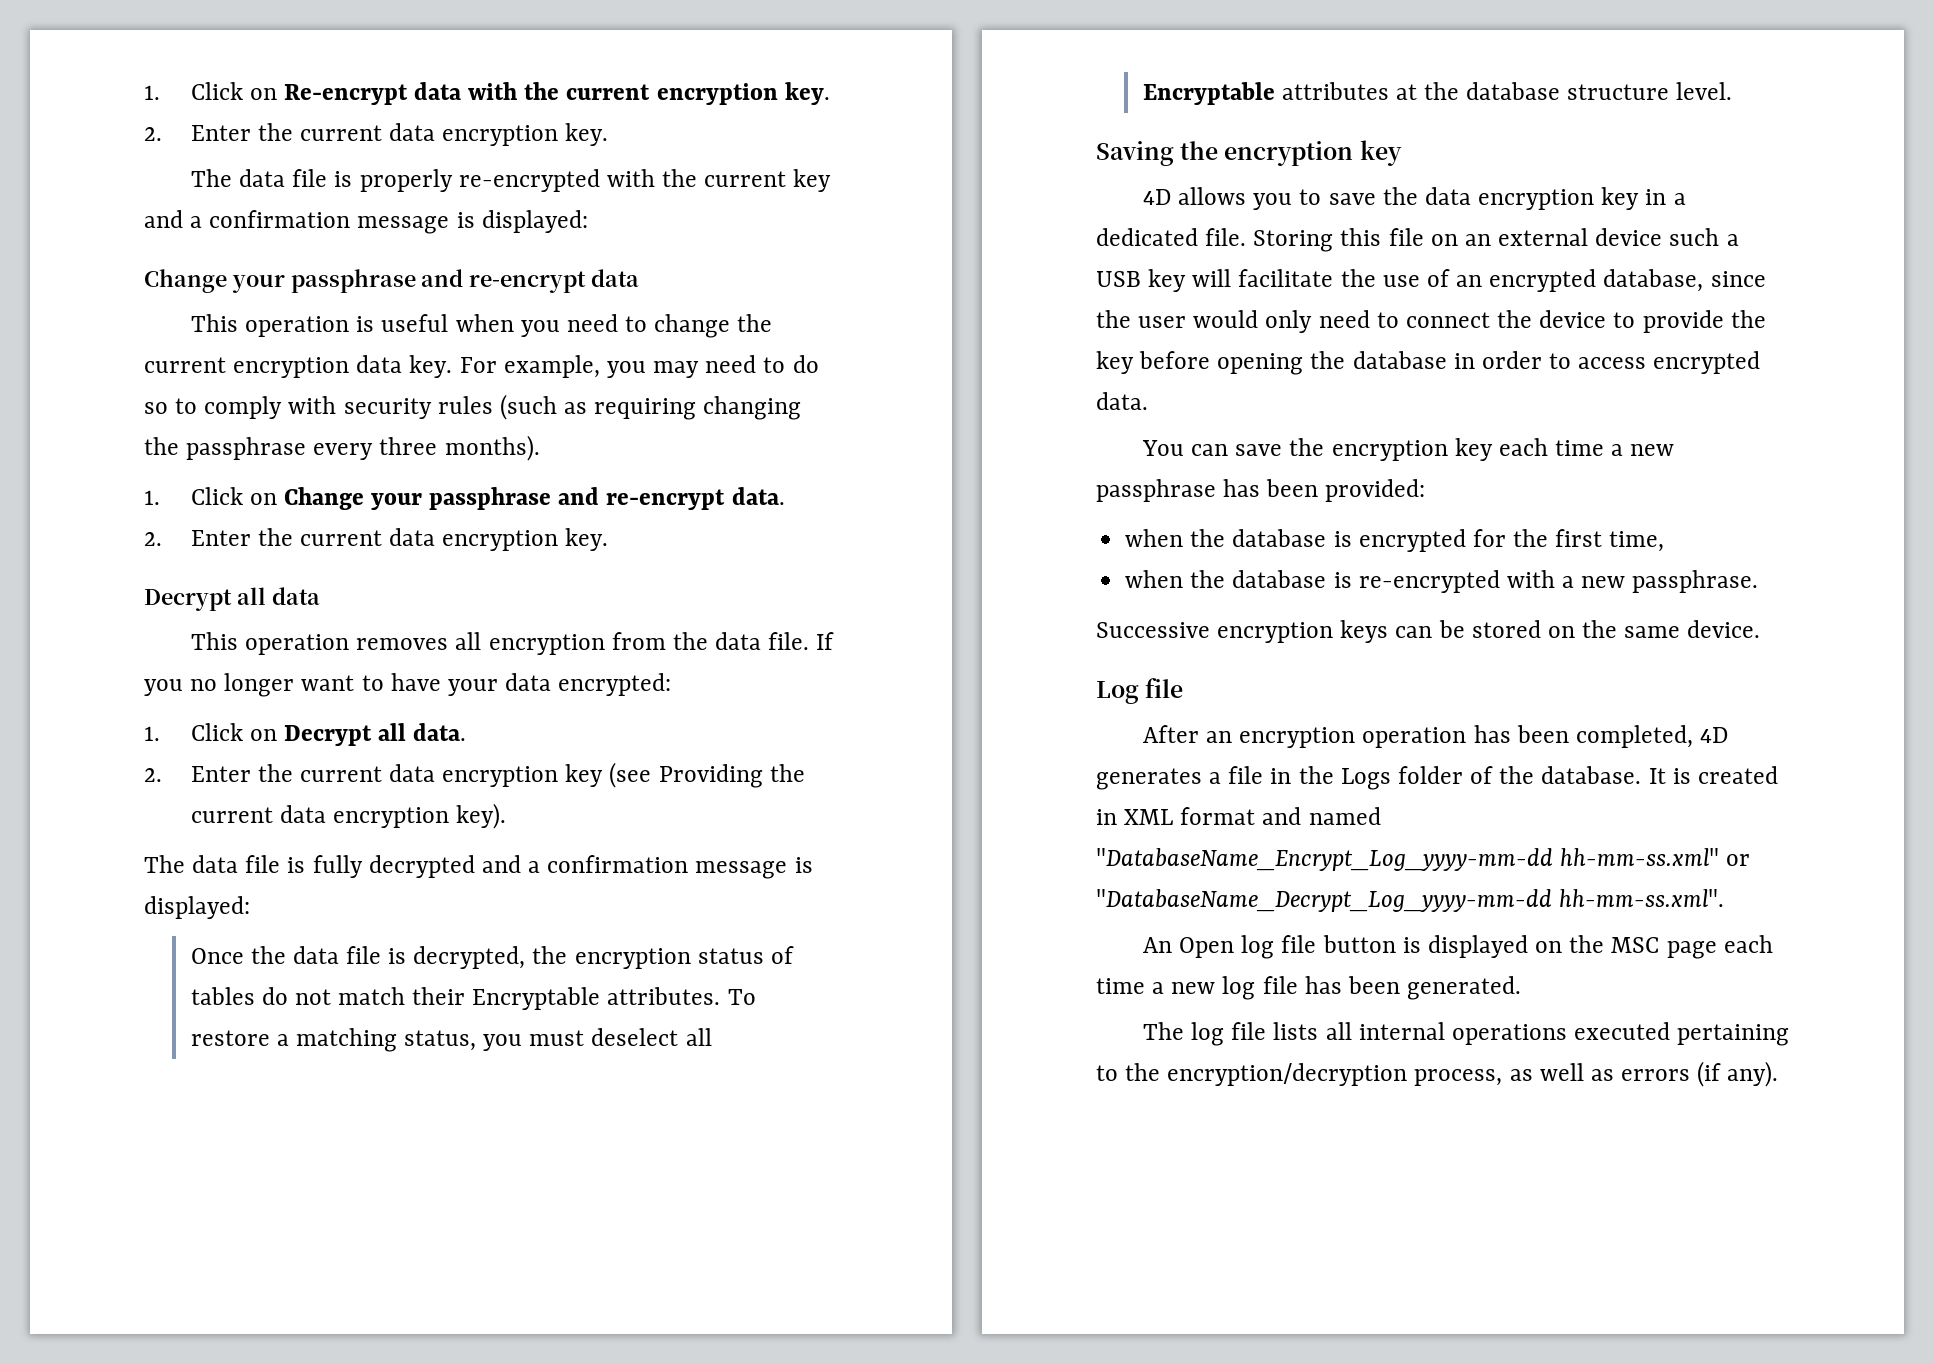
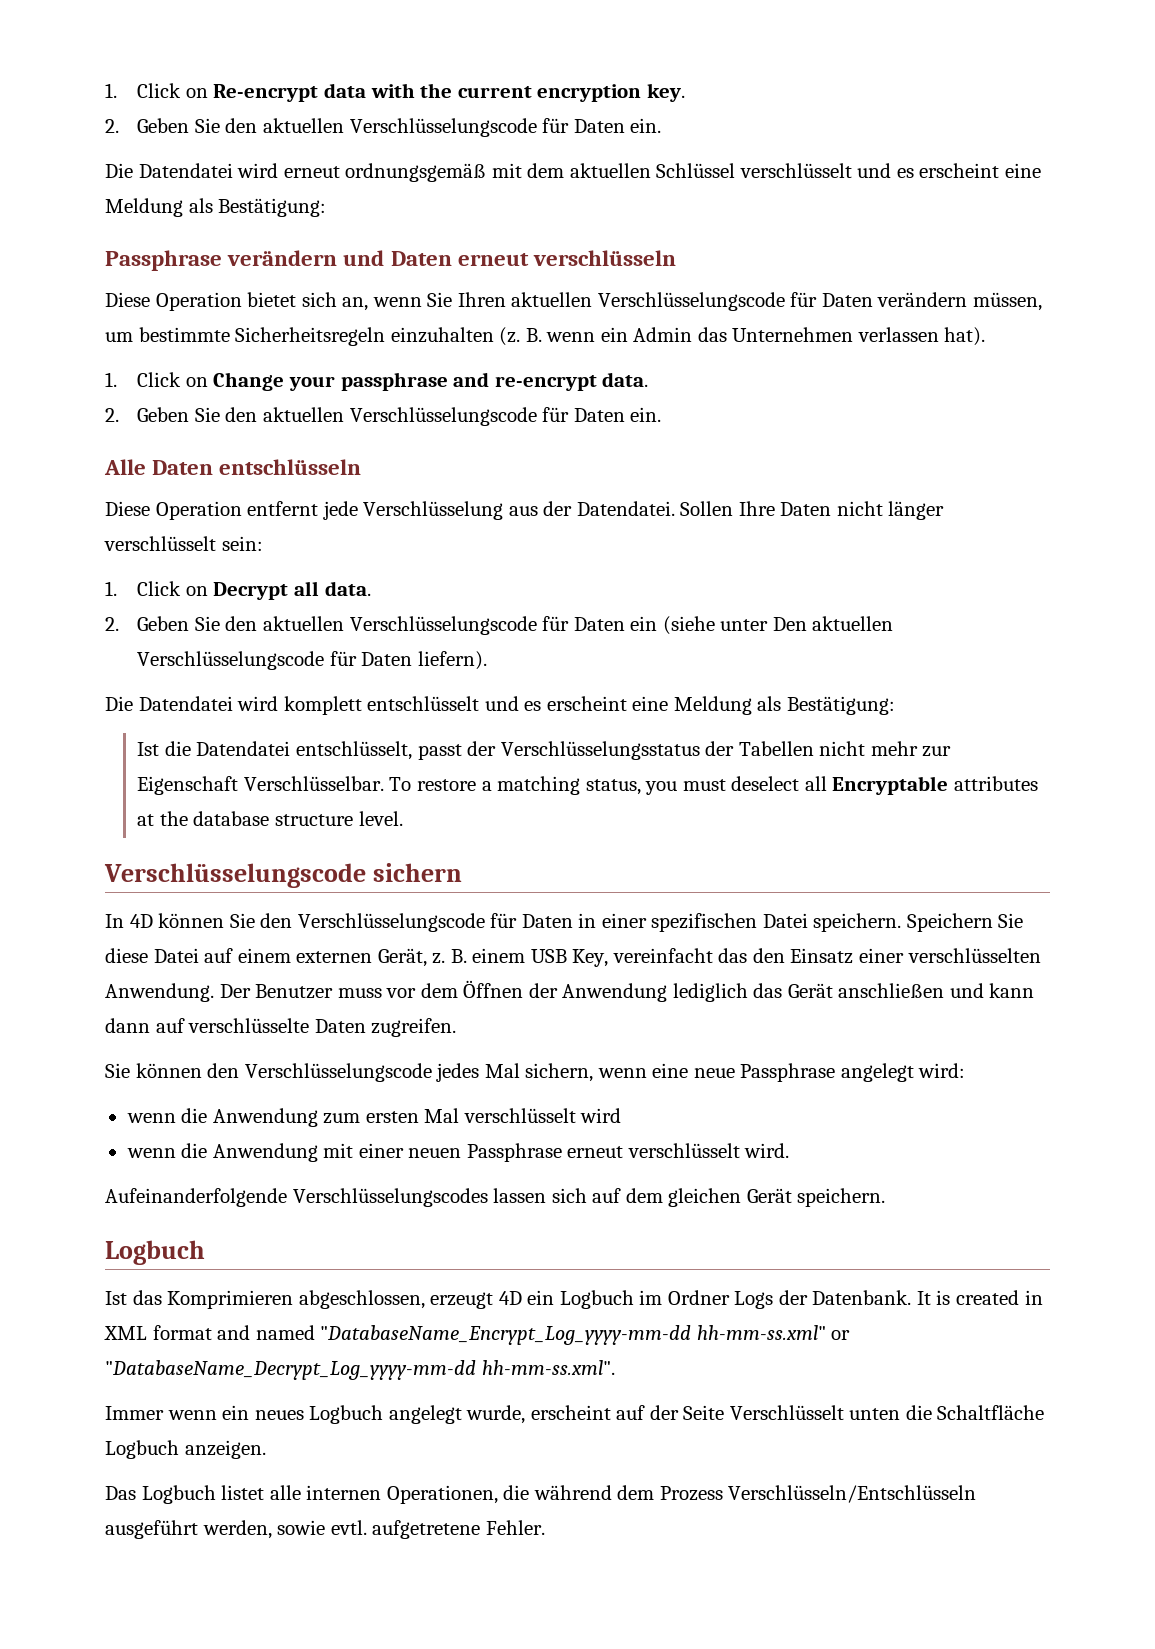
  1. Click on Re-encrypt data with the current encryption key.
- 2. Enter the current data encryption key.
- The data file is properly re-encrypted with the current key and a confirmation message is displayed:
- Change your passphrase and re-encrypt data
- This operation is useful when you need to change the current encryption data key. For example, you may need to do so to comply with security rules (such as requiring changing the passphrase every three months).
+ 2. Geben Sie den aktuellen Verschlüsselungscode für Daten ein.
+ Die Datendatei wird erneut ordnungsgemäß mit dem aktuellen Schlüssel verschlüsselt und es erscheint eine Meldung als Bestätigung:
+ Passphrase verändern und Daten erneut verschlüsseln
+ Diese Operation bietet sich an, wenn Sie Ihren aktuellen Verschlüsselungscode für Daten verändern müssen, um bestimmte Sicherheitsregeln einzuhalten (z. B. wenn ein Admin das Unternehmen verlassen hat).
  1. Click on Change your passphrase and re-encrypt data.
- 2. Enter the current data encryption key.
- Decrypt all data
- This operation removes all encryption from the data file. If you no longer want to have your data encrypted:
+ 2. Geben Sie den aktuellen Verschlüsselungscode für Daten ein.
+ Alle Daten entschlüsseln
+ Diese Operation entfernt jede Verschlüsselung aus der Datendatei. Sollen Ihre Daten nicht länger verschlüsselt sein:
- 2. Enter the current data encryption key (see Providing the current data encryption key).
- The data file is fully decrypted and a confirmation message is displayed:
- Once the data file is decrypted, the encryption status of tables do not match their Encryptable attributes.
+ 2. Geben Sie den aktuellen Verschlüsselungscode für Daten ein (siehe unter Den aktuellen Verschlüsselungscode für Daten liefern).
+ Die Datendatei wird komplett entschlüsselt und es erscheint eine Meldung als Bestätigung:
+ Ist die Datendatei entschlüsselt, passt der Verschlüsselungsstatus der Tabellen nicht mehr zur Eigenschaft Verschlüsselbar.
- Saving the encryption key
- 4D allows you to save the data encryption key in a dedicated file. Storing this file on an external device such a USB key will facilitate the use of an encrypted database, since the user would only need to connect the device to provide the key before opening the database in order to access encrypted data.
- You can save the encryption key each time a new passphrase has been provided:
- when the database is encrypted for the first time,
- when the database is re-encrypted with a new passphrase.
- Successive encryption keys can be stored on the same device.
- Log file
- After an encryption operation has been completed, 4D generates a file in the Logs folder of the database.
+ Verschlüsselungscode sichern
+ In 4D können Sie den Verschlüsselungscode für Daten in einer spezifischen Datei speichern. Speichern Sie diese Datei auf einem externen Gerät, z. B. einem USB Key, vereinfacht das den Einsatz einer verschlüsselten Anwendung. Der Benutzer muss vor dem Öffnen der Anwendung lediglich das Gerät anschließen und kann dann auf verschlüsselte Daten zugreifen.
+ Sie können den Verschlüsselungscode jedes Mal sichern, wenn eine neue Passphrase angelegt wird:
+ wenn die Anwendung zum ersten Mal verschlüsselt wird
+ wenn die Anwendung mit einer neuen Passphrase erneut verschlüsselt wird.
+ Aufeinanderfolgende Verschlüsselungscodes lassen sich auf dem gleichen Gerät speichern.
+ Logbuch
+ Ist das Komprimieren abgeschlossen, erzeugt 4D ein Logbuch im Ordner Logs der Datenbank.
- An Open log file button is displayed on the MSC page each time a new log file has been generated.
- The log file lists all internal operations executed pertaining to the encryption/decryption process, as well as errors (if any).
+ Immer wenn ein neues Logbuch angelegt wurde, erscheint auf der Seite Verschlüsselt unten die Schaltfläche Logbuch anzeigen.
+ Das Logbuch listet alle internen Operationen, die während dem Prozess Verschlüsseln/Entschlüsseln ausgeführt werden, sowie evtl. aufgetretene Fehler.

